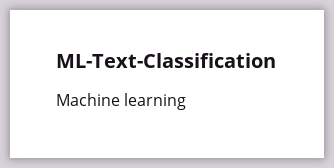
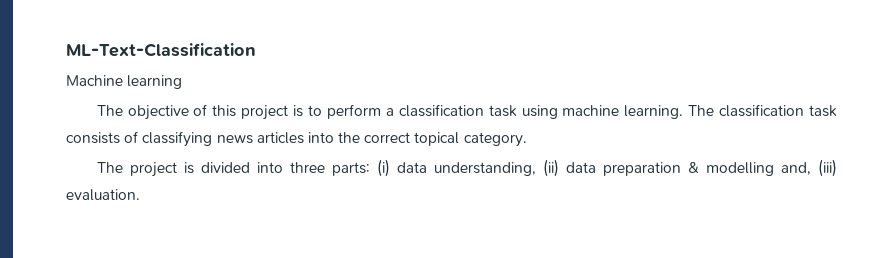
+ The objective of this project is to perform a classification task using machine learning. The classification task consists of classifying news articles into the correct topical category.
+ The project is divided into three parts: (i) data understanding, (ii) data preparation & modelling and, (iii) evaluation.

